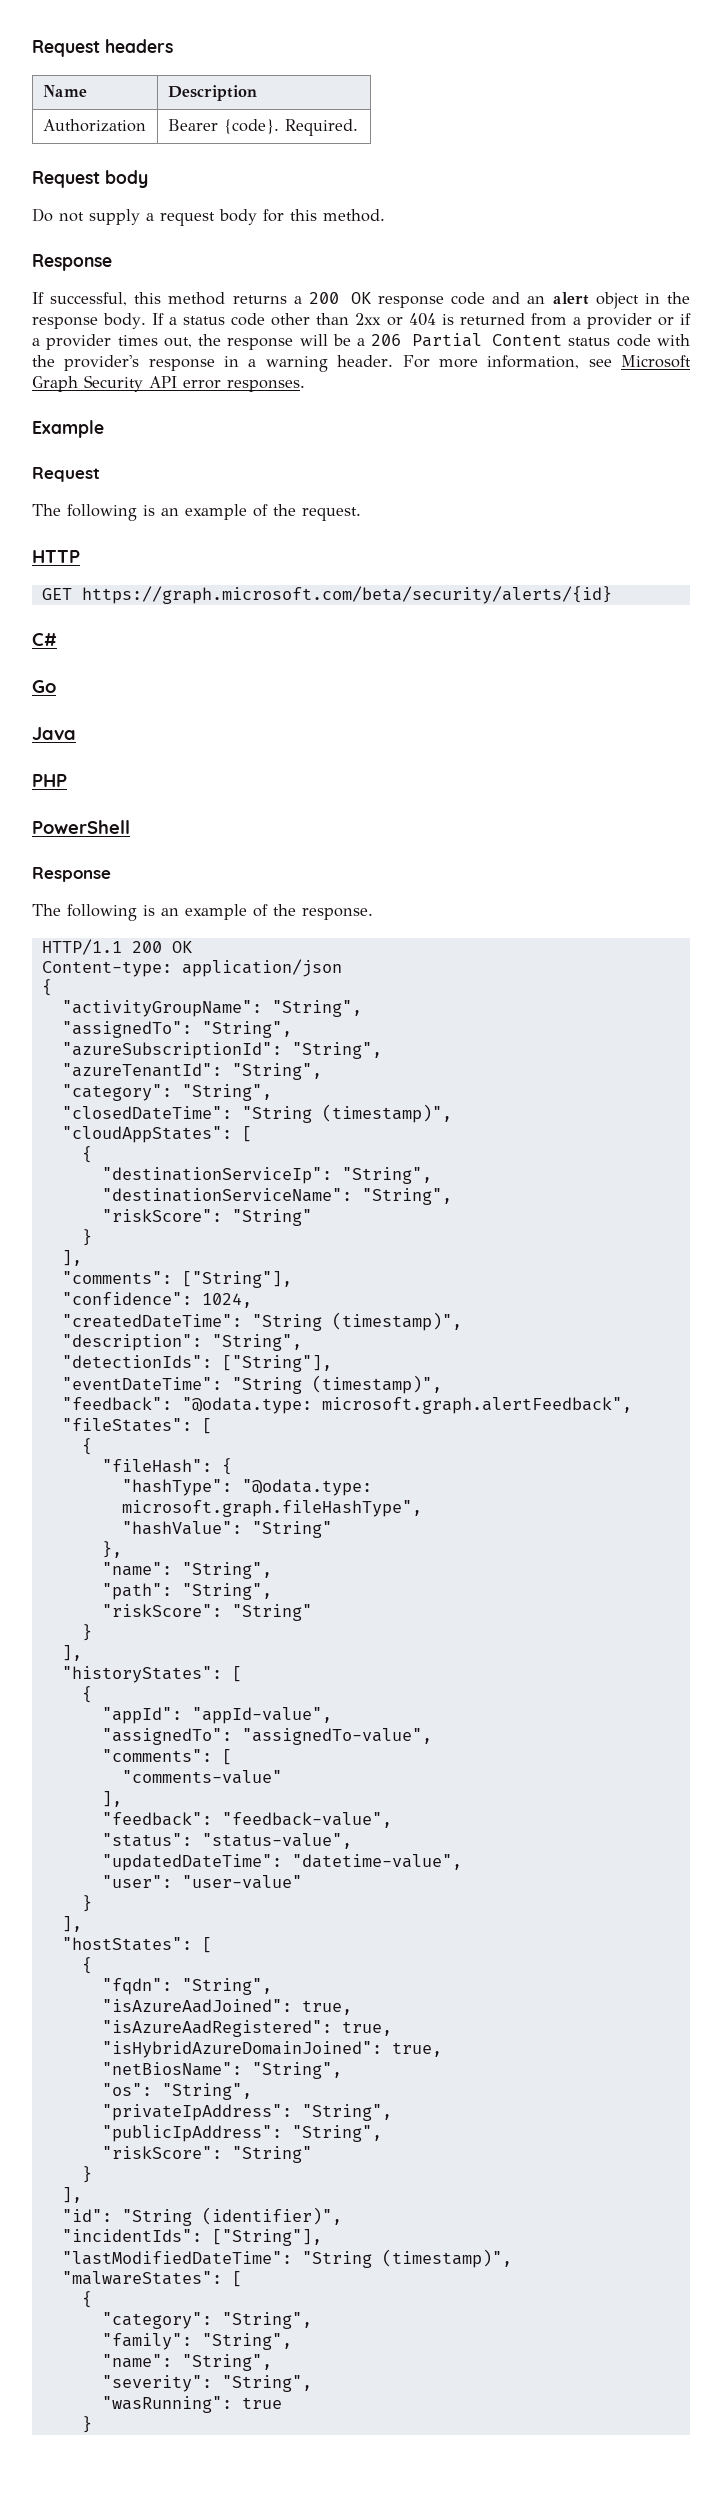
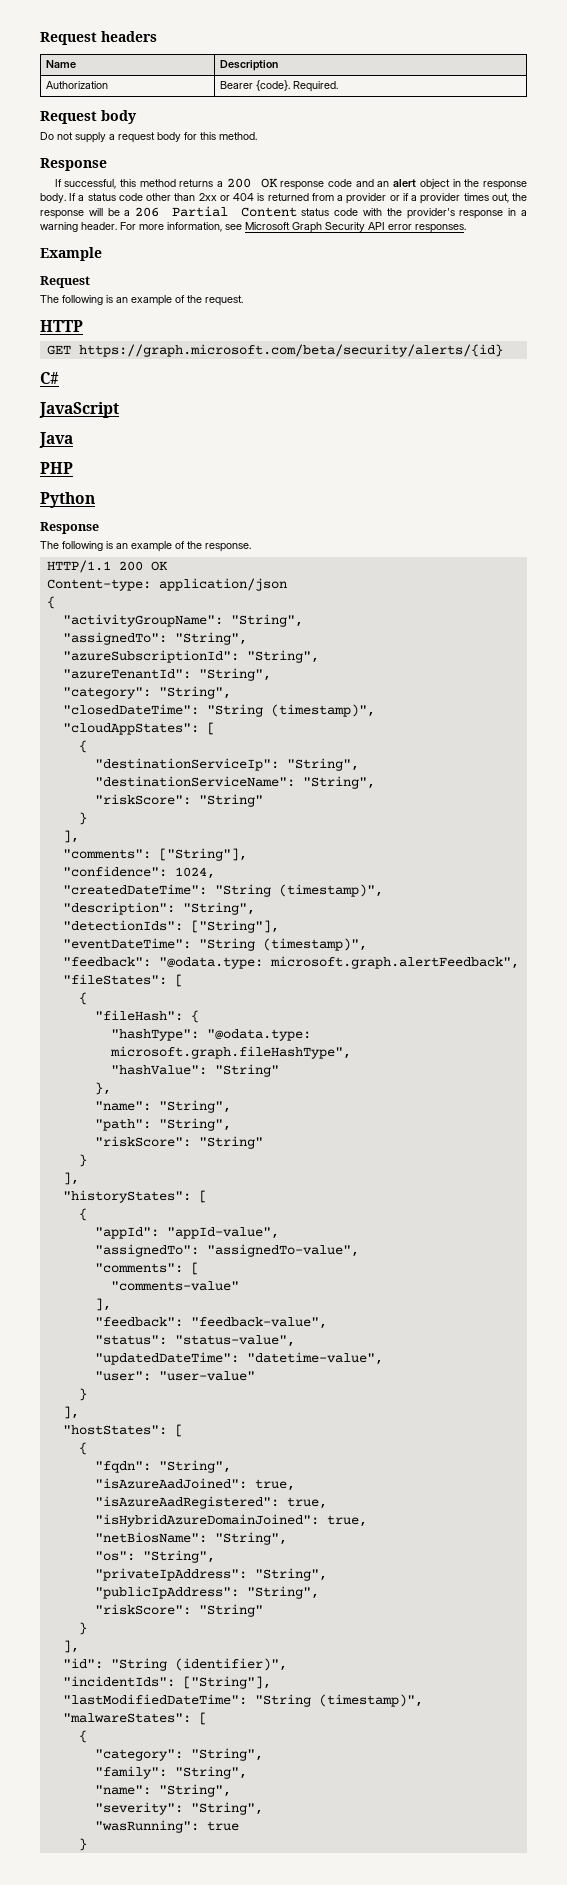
- Go
+ JavaScript
- PowerShell
+ Python

